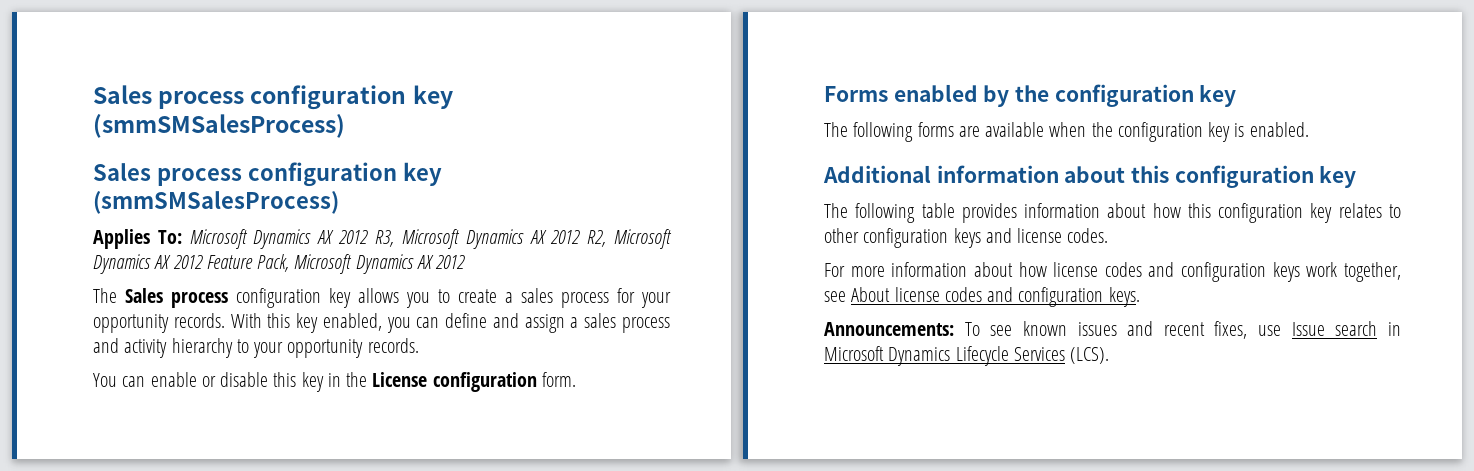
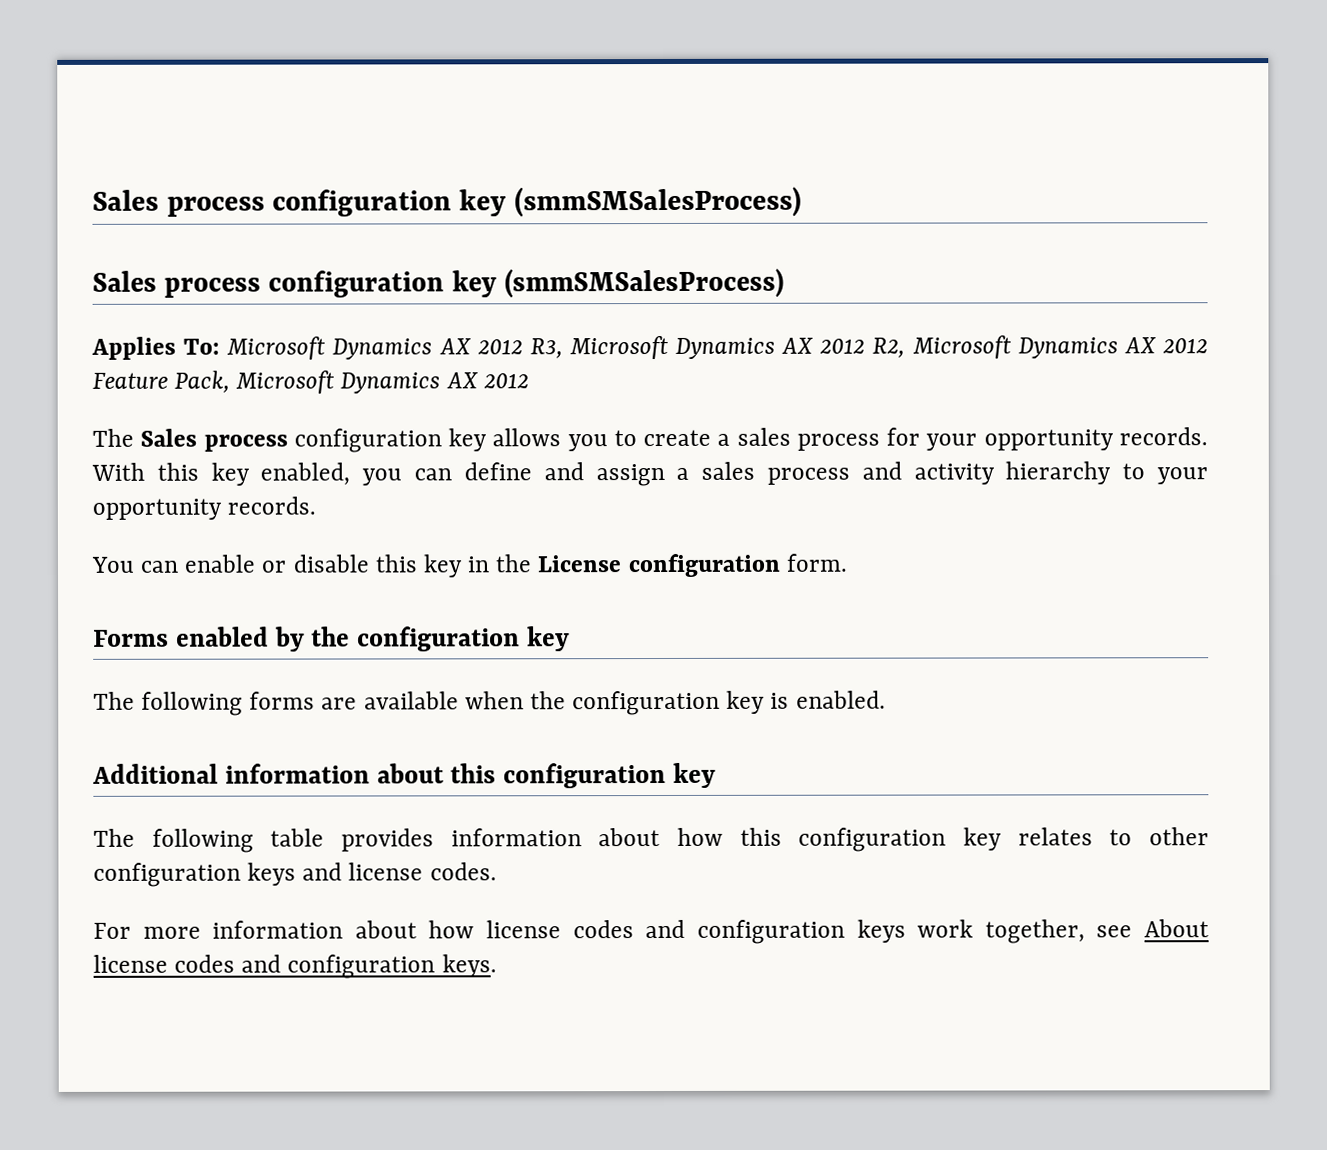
- Announcements: To see known issues and recent fixes, use Issue search in Microsoft Dynamics Lifecycle Services (LCS).

